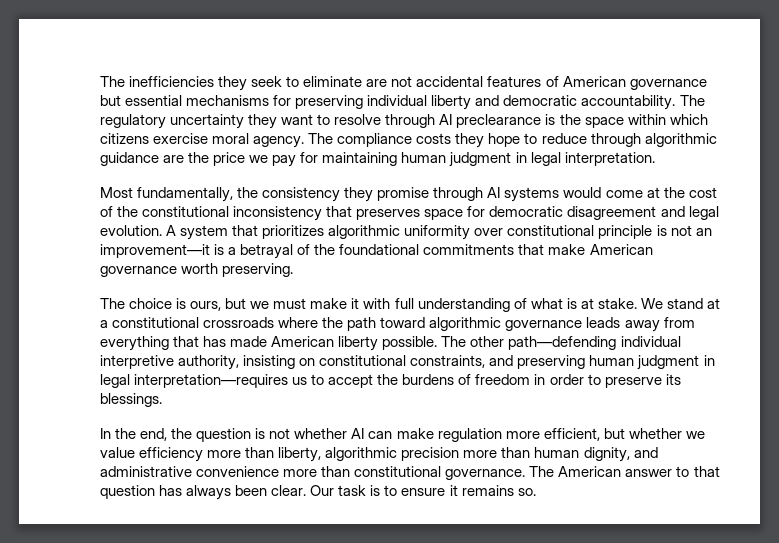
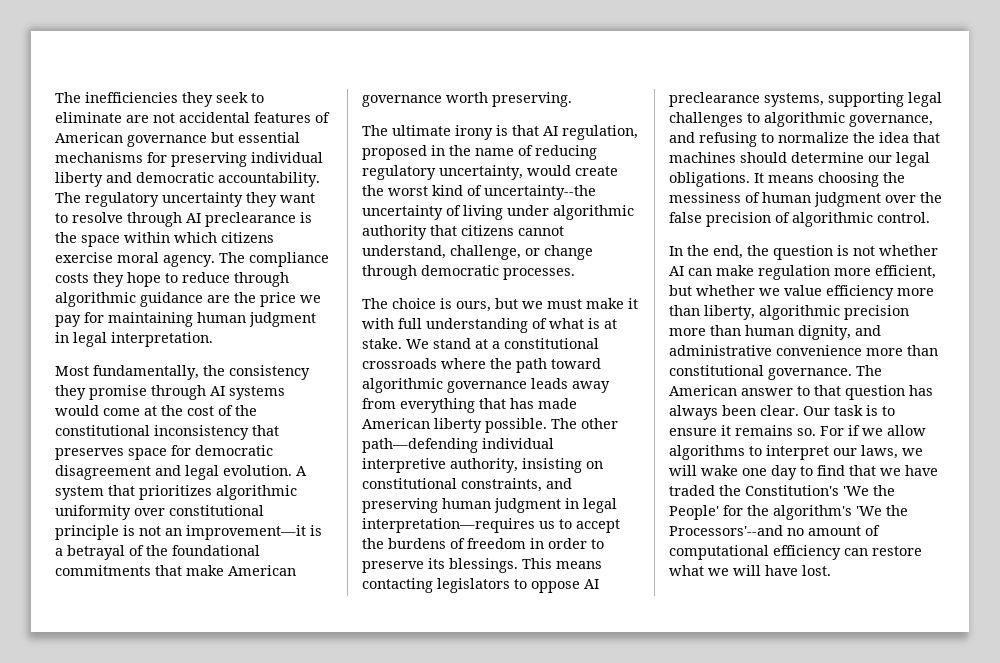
+ The ultimate irony is that AI regulation, proposed in the name of reducing regulatory uncertainty, would create the worst kind of uncertainty--the uncertainty of living under algorithmic authority that citizens cannot understand, challenge, or change through democratic processes.
+ This means contacting legislators to oppose AI preclearance systems, supporting legal challenges to algorithmic governance, and refusing to normalize the idea that machines should determine our legal obligations. It means choosing the messiness of human judgment over the false precision of algorithmic control.
+ For if we allow algorithms to interpret our laws, we will wake one day to find that we have traded the Constitution's 'We the People' for the algorithm's 'We the Processors'--and no amount of computational efficiency can restore what we will have lost.

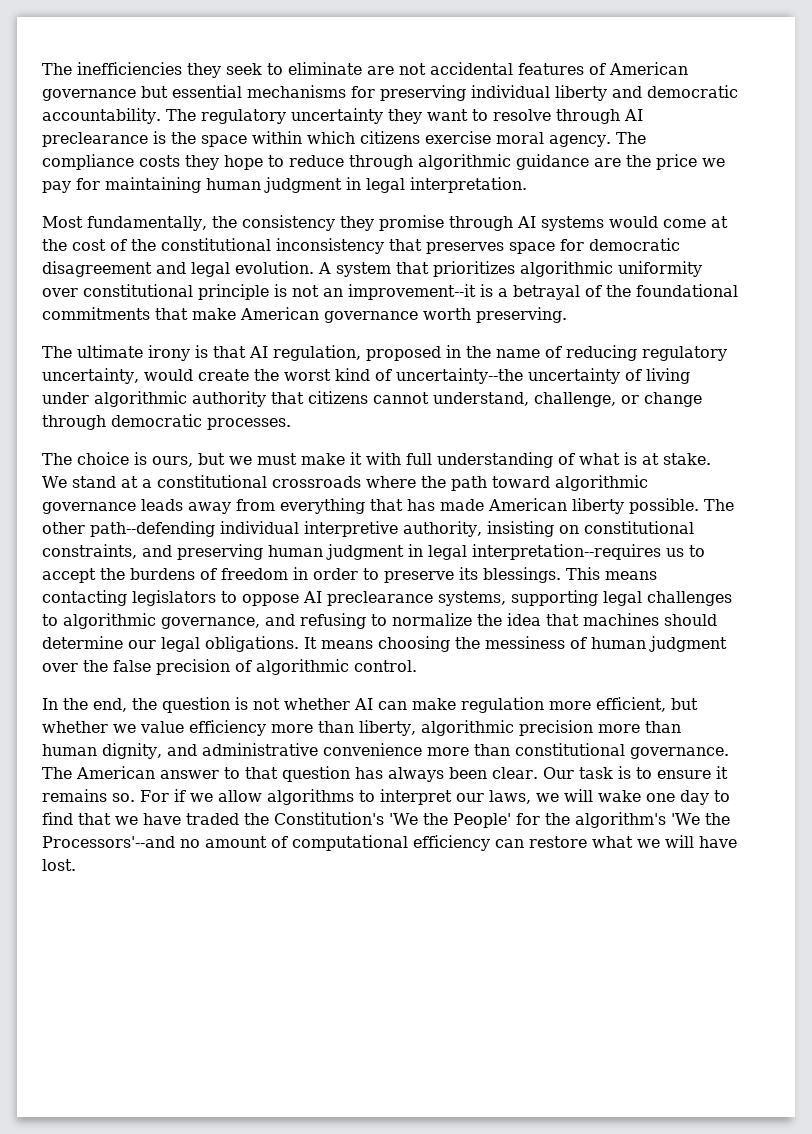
- A system that prioritizes algorithmic uniformity over constitutional principle is not an improvement—it is a betrayal of the foundational commitments that make American governance worth preserving.
+ A system that prioritizes algorithmic uniformity over constitutional principle is not an improvement--it is a betrayal of the foundational commitments that make American governance worth preserving.
- The other path—defending individual interpretive authority, insisting on constitutional constraints, and preserving human judgment in legal interpretation—requires us to accept the burdens of freedom in order to preserve its blessings.
+ The other path--defending individual interpretive authority, insisting on constitutional constraints, and preserving human judgment in legal interpretation--requires us to accept the burdens of freedom in order to preserve its blessings.

